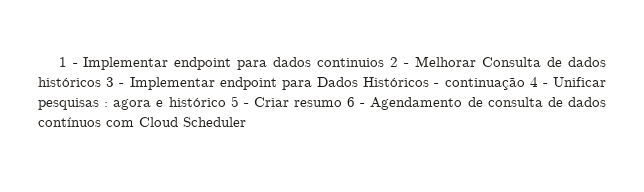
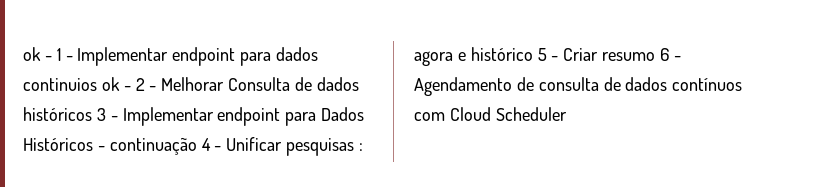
- 1 - Implementar endpoint para dados continuios 2 - Melhorar Consulta de dados históricos 3 - Implementar endpoint para Dados Históricos - continuação 4 - Unificar pesquisas : agora e histórico 5 - Criar resumo 6 - Agendamento de consulta de dados contínuos com Cloud Scheduler
+ ok - 1 - Implementar endpoint para dados continuios ok - 2 - Melhorar Consulta de dados históricos 3 - Implementar endpoint para Dados Históricos - continuação 4 - Unificar pesquisas : agora e histórico 5 - Criar resumo 6 - Agendamento de consulta de dados contínuos com Cloud Scheduler

